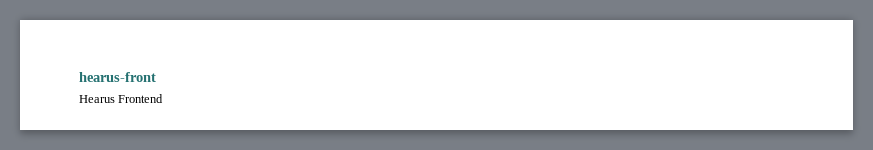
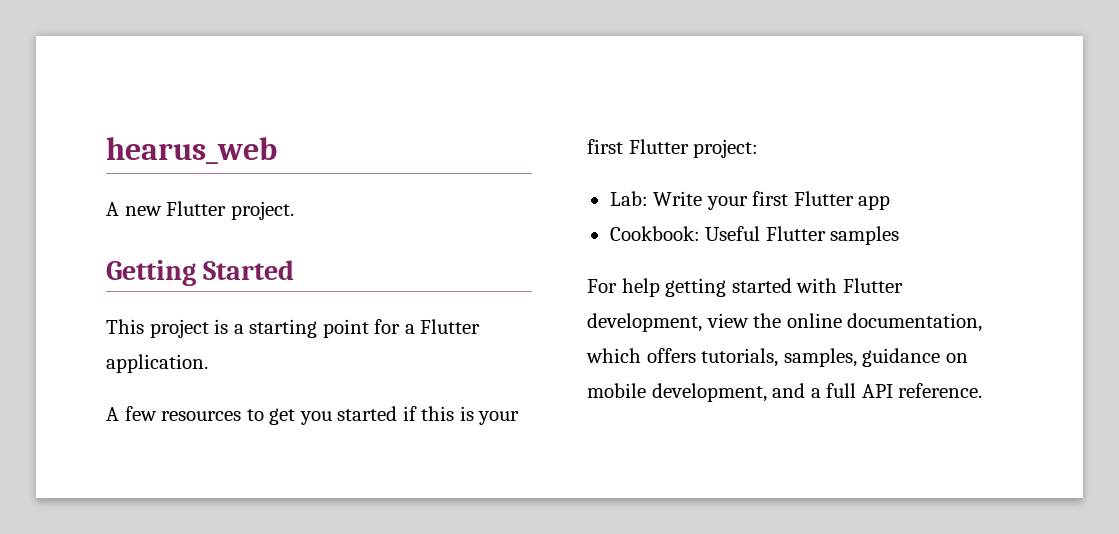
- hearus-front
- Hearus Frontend
+ hearus_web
+ A new Flutter project.
+ Getting Started
+ This project is a starting point for a Flutter application.
+ A few resources to get you started if this is your first Flutter project:
+ Lab: Write your first Flutter app
+ Cookbook: Useful Flutter samples
+ For help getting started with Flutter development, view the online documentation, which offers tutorials, samples, guidance on mobile development, and a full API reference.

